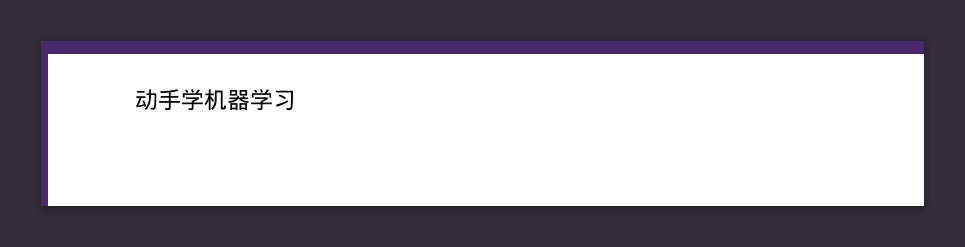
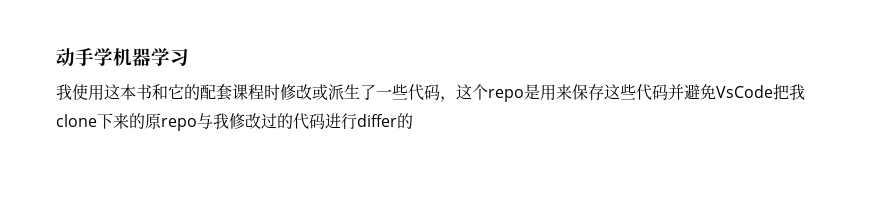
+ 我使用这本书和它的配套课程时修改或派生了一些代码，这个repo是用来保存这些代码并避免VsCode把我clone下来的原repo与我修改过的代码进行differ的

